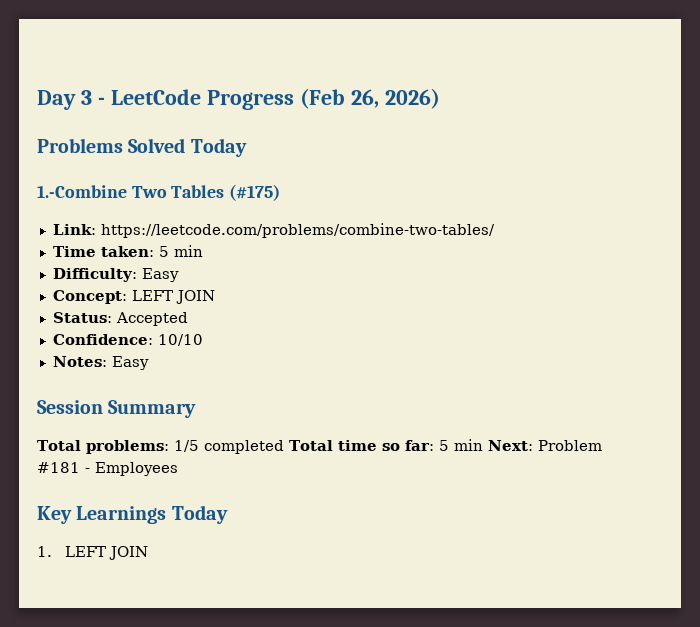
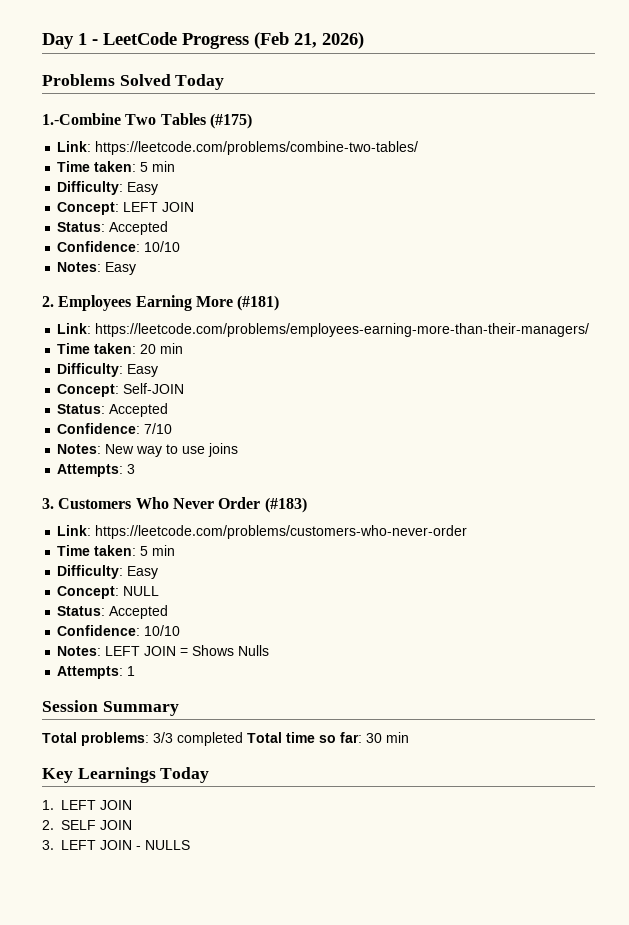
- Day 3 - LeetCode Progress (Feb 26, 2026)
+ Day 1 - LeetCode Progress (Feb 21, 2026)
+ 2. Employees Earning More (#181)
+ Link: https://leetcode.com/problems/employees-earning-more-than-their-managers/
+ Time taken: 20 min
+ Difficulty: Easy
+ Concept: Self-JOIN
+ Status: Accepted
+ Confidence: 7/10
+ Notes: New way to use joins
+ Attempts: 3
+ 3. Customers Who Never Order (#183)
+ Link: https://leetcode.com/problems/customers-who-never-order
+ Time taken: 5 min
+ Difficulty: Easy
+ Concept: NULL
+ Status: Accepted
+ Confidence: 10/10
+ Notes: LEFT JOIN = Shows Nulls
+ Attempts: 1
- Total problems: 1/5 completed Total time so far: 5 min Next: Problem #181 - Employees
+ Total problems: 3/3 completed Total time so far: 30 min
+ 2. SELF JOIN
+ 3. LEFT JOIN - NULLS

